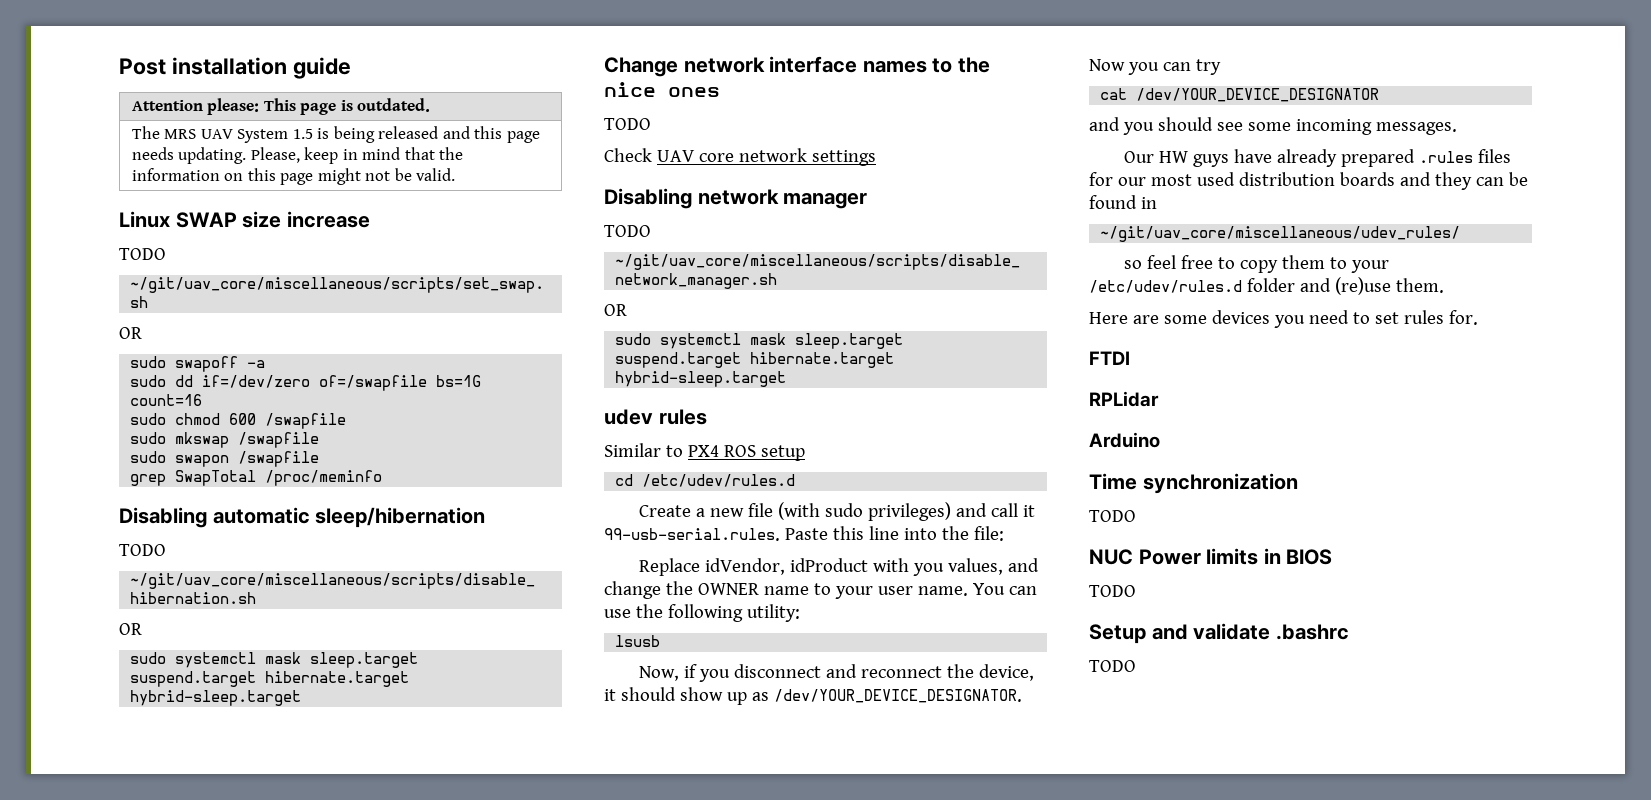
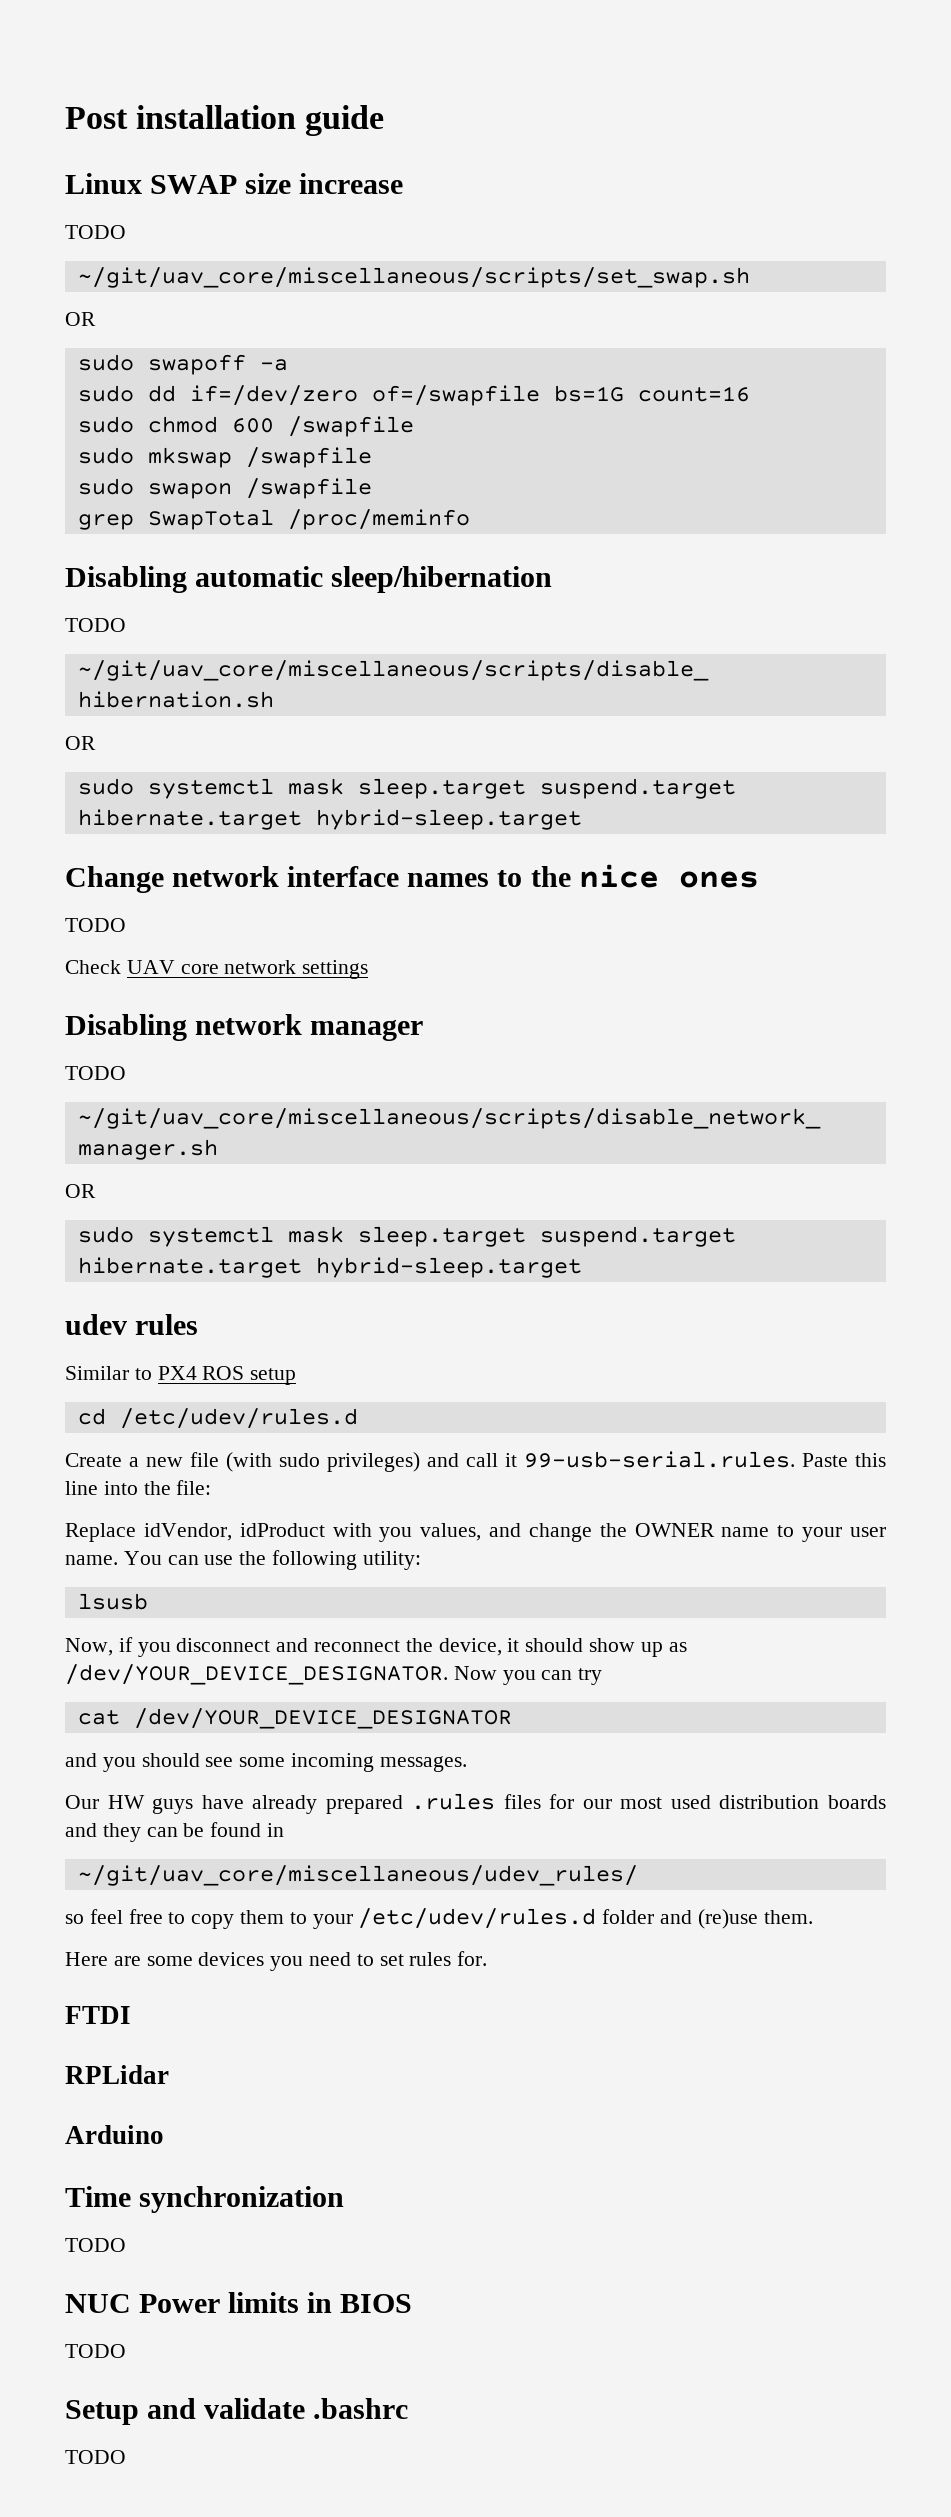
- Attention please: This page is outdated.
- The MRS UAV System 1.5 is being released and this page needs updating. Please, keep in mind that the information on this page might not be valid.

